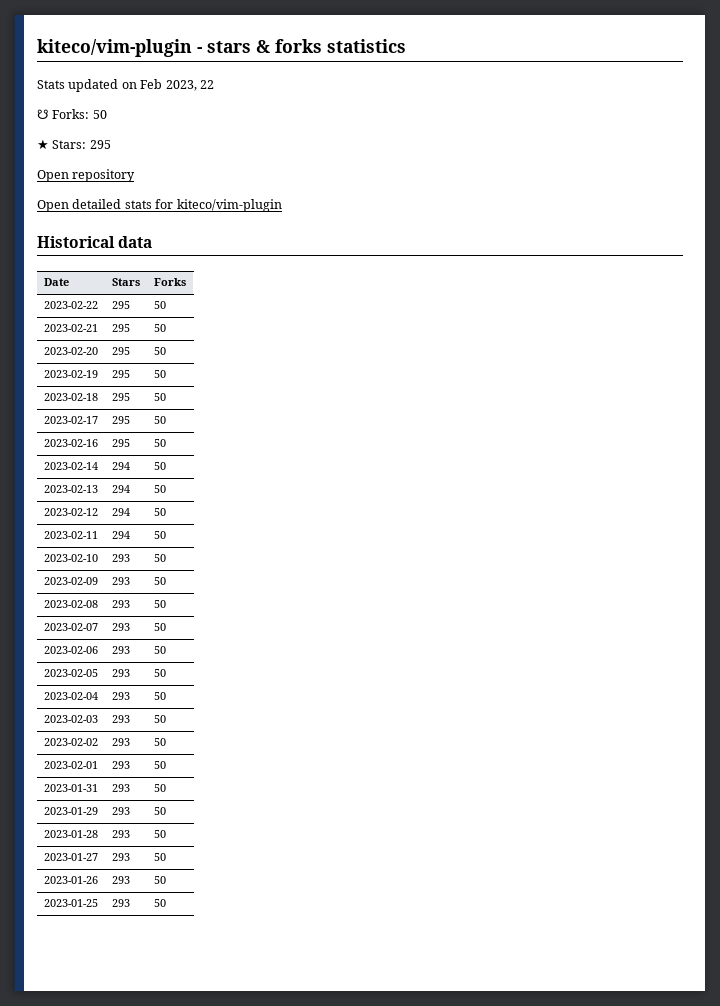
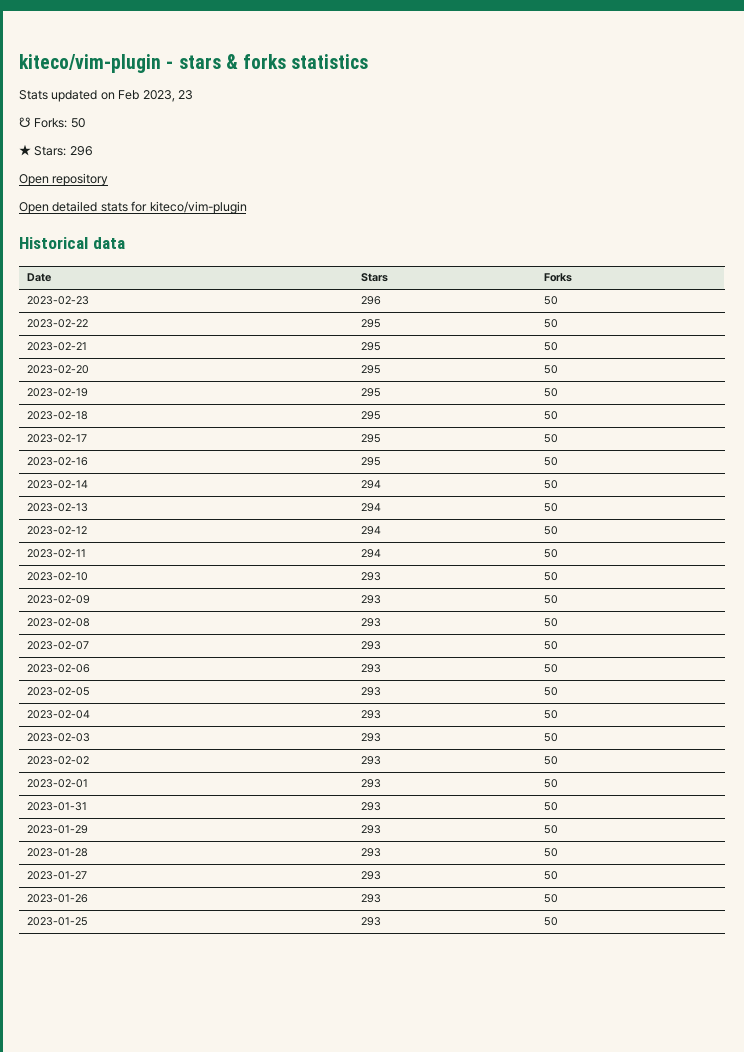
- Stats updated on Feb 2023, 22
+ Stats updated on Feb 2023, 23
- ★ Stars: 295
+ ★ Stars: 296
+ 2023-02-23 | 296 | 50

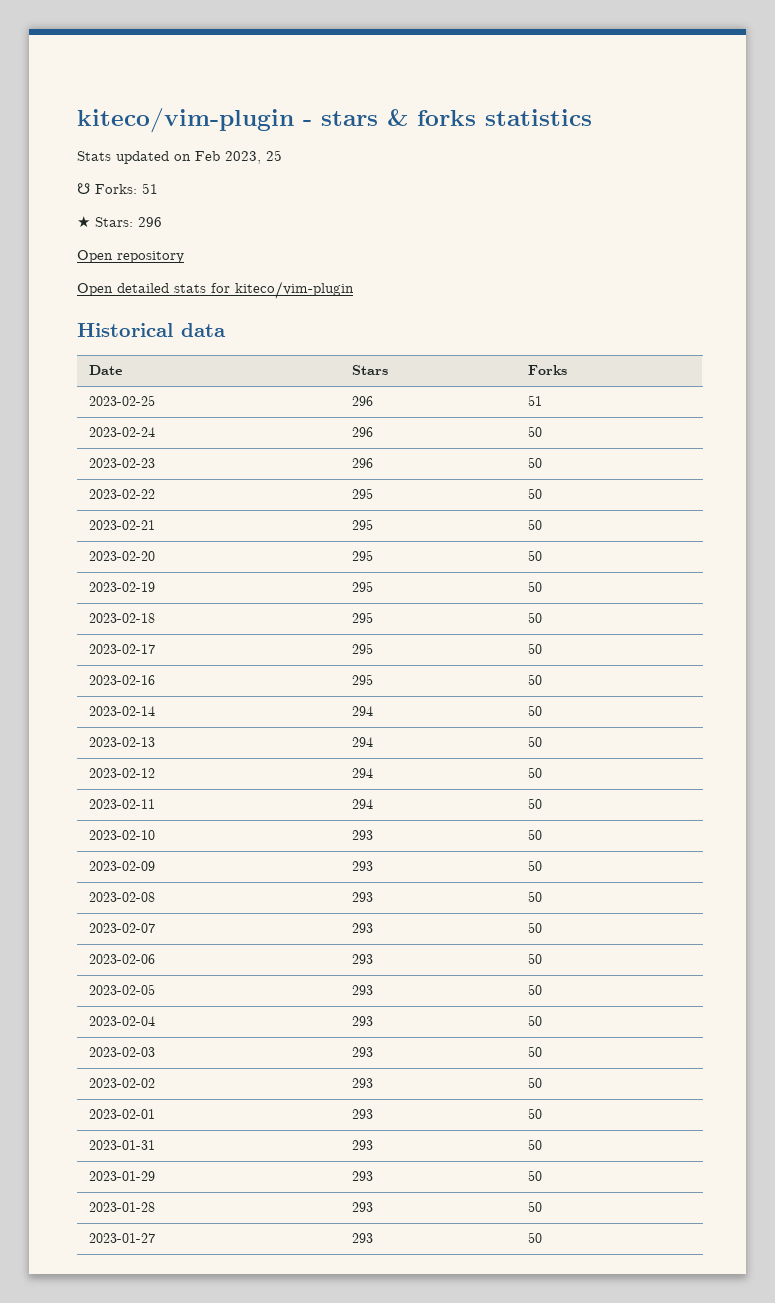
- Stats updated on Feb 2023, 23
+ Stats updated on Feb 2023, 25
- ☋ Forks: 50
+ ☋ Forks: 51
+ 2023-02-25 | 296 | 51
+ 2023-02-24 | 296 | 50
- 2023-01-26 | 293 | 50
- 2023-01-25 | 293 | 50

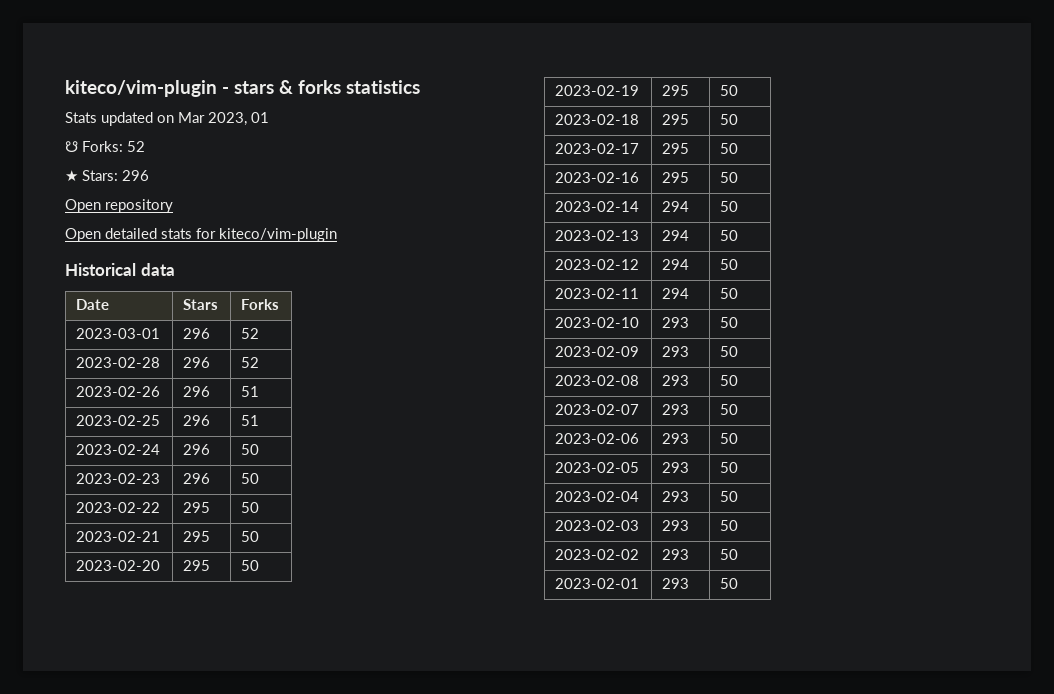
- Stats updated on Feb 2023, 25
+ Stats updated on Mar 2023, 01
- ☋ Forks: 51
+ ☋ Forks: 52
+ 2023-03-01 | 296 | 52
+ 2023-02-28 | 296 | 52
+ 2023-02-26 | 296 | 51
- 2023-01-31 | 293 | 50
- 2023-01-29 | 293 | 50
- 2023-01-28 | 293 | 50
- 2023-01-27 | 293 | 50

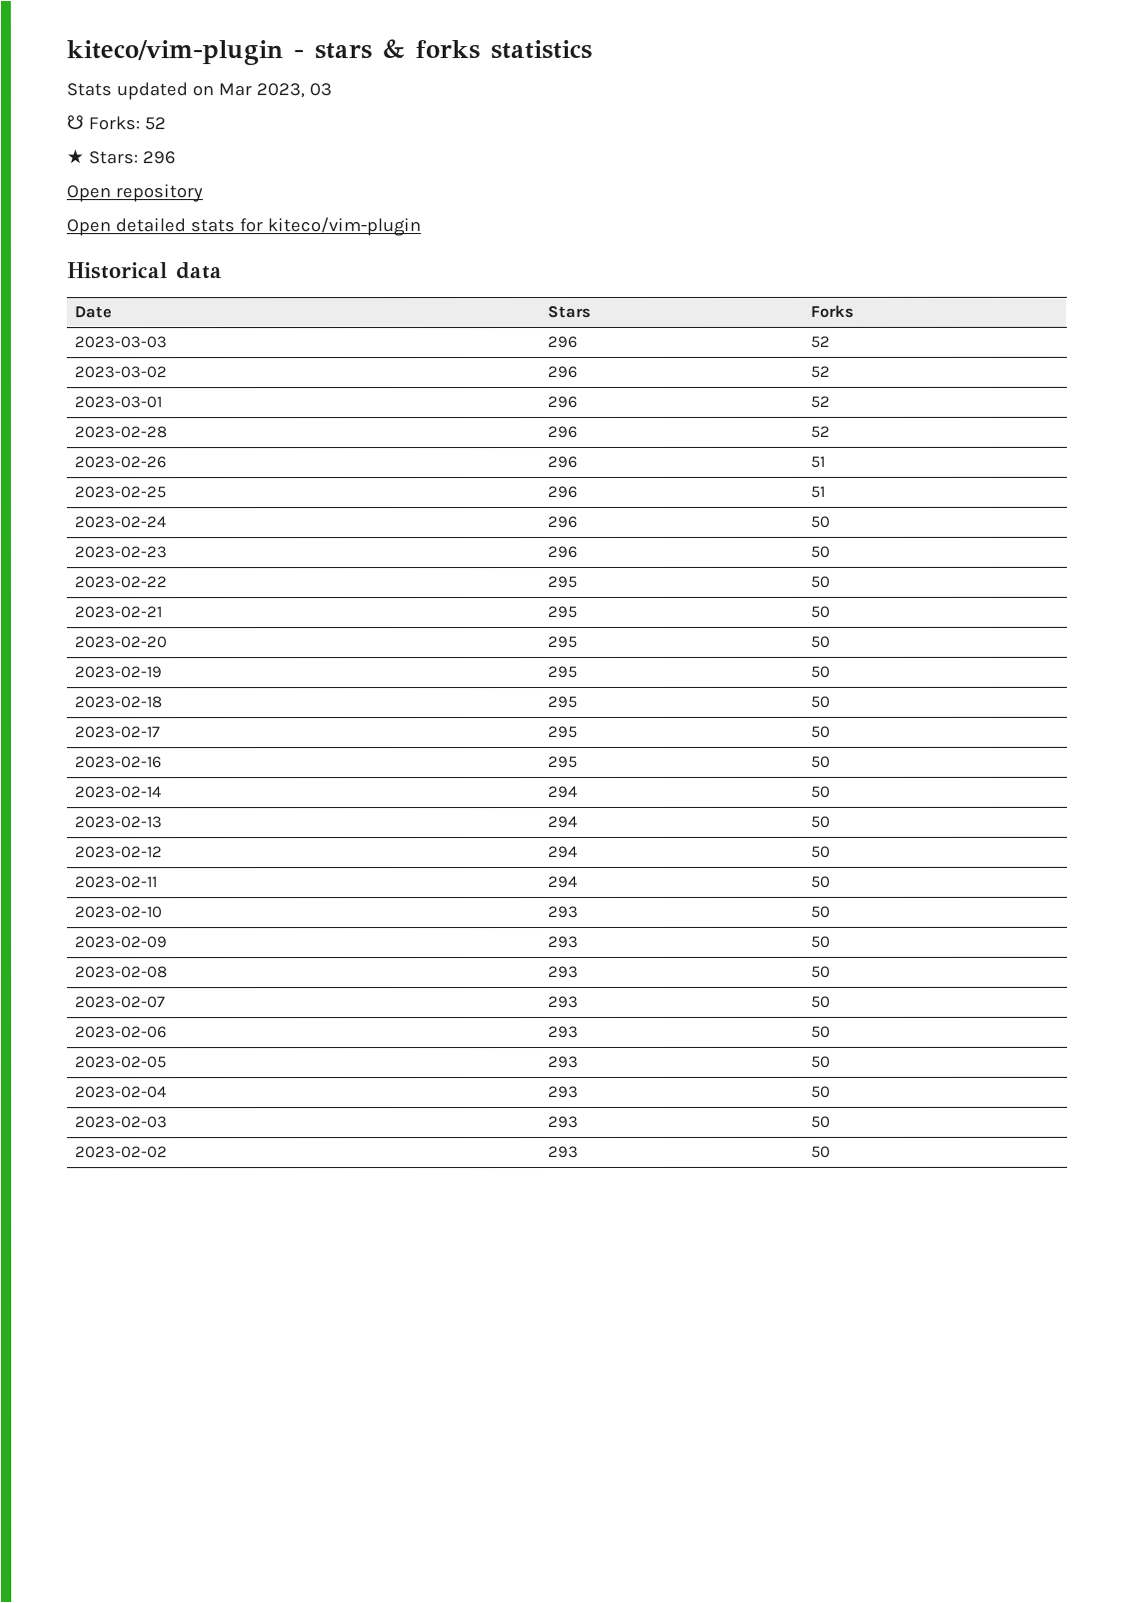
- Stats updated on Mar 2023, 01
+ Stats updated on Mar 2023, 03
+ 2023-03-03 | 296 | 52
+ 2023-03-02 | 296 | 52
- 2023-02-01 | 293 | 50

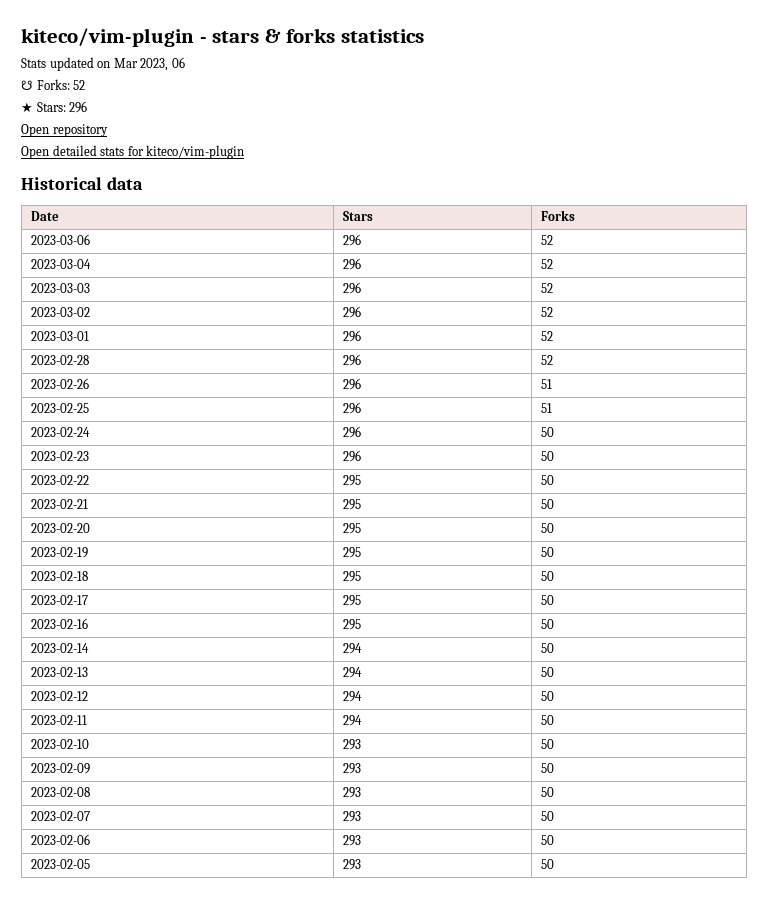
- Stats updated on Mar 2023, 03
+ Stats updated on Mar 2023, 06
+ 2023-03-06 | 296 | 52
+ 2023-03-04 | 296 | 52
- 2023-02-04 | 293 | 50
- 2023-02-03 | 293 | 50
- 2023-02-02 | 293 | 50

